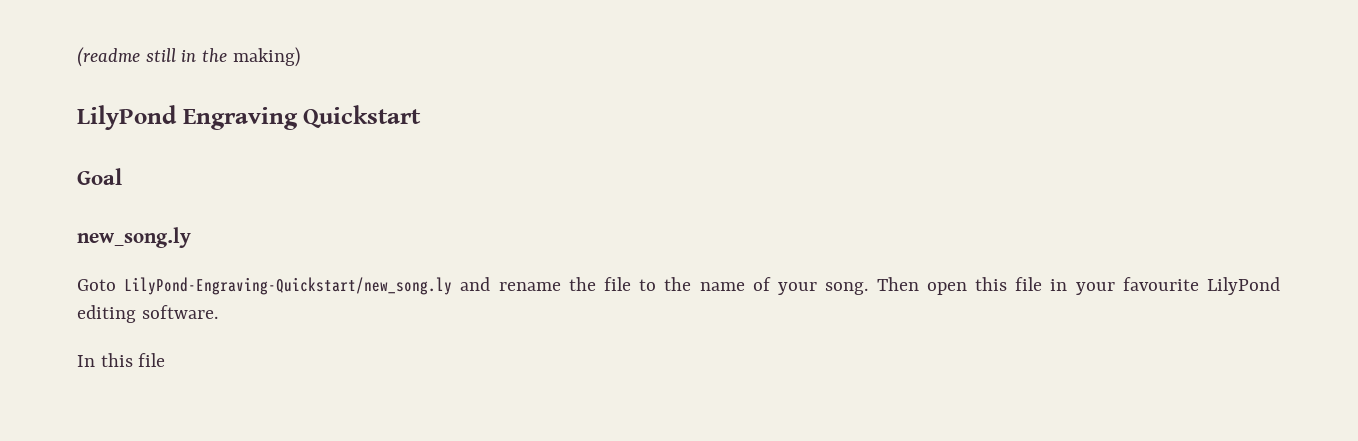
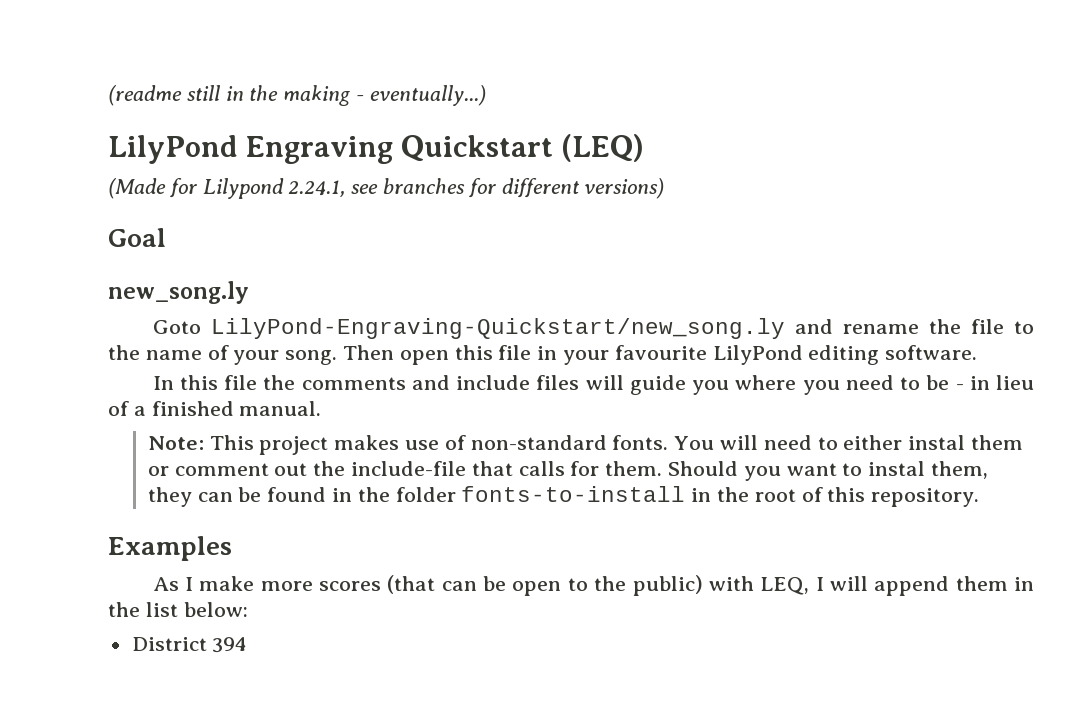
- (readme still in the making)
+ (readme still in the making - eventually...)
- LilyPond Engraving Quickstart
+ LilyPond Engraving Quickstart (LEQ)
+ (Made for Lilypond 2.24.1, see branches for different versions)
- In this file
+ In this file the comments and include files will guide you where you need to be - in lieu of a finished manual.
+ Note: This project makes use of non-standard fonts. You will need to either instal them or comment out the include-file that calls for them. Should you want to instal them, they can be found in the folder fonts-to-install in the root of this repository.
+ Examples
+ As I make more scores (that can be open to the public) with LEQ, I will append them in the list below:
+ District 394

